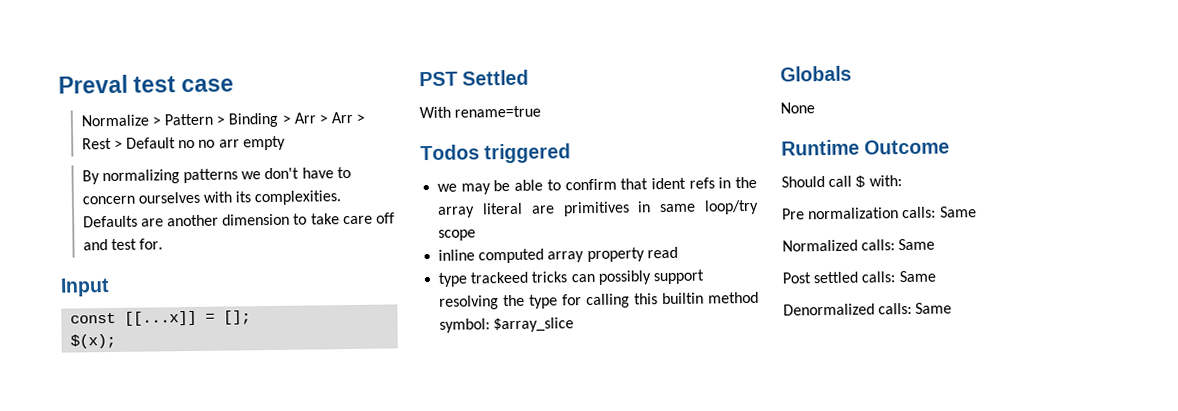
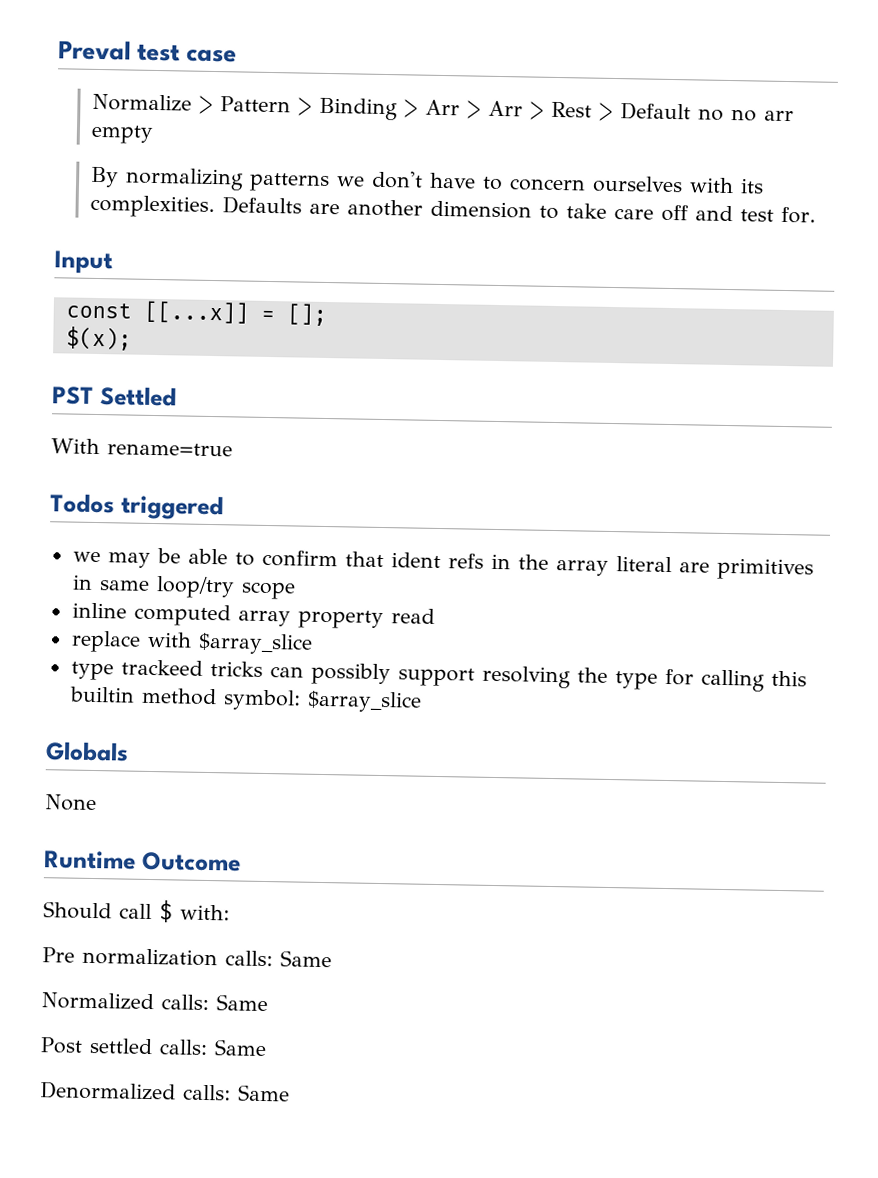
+ replace with $array_slice

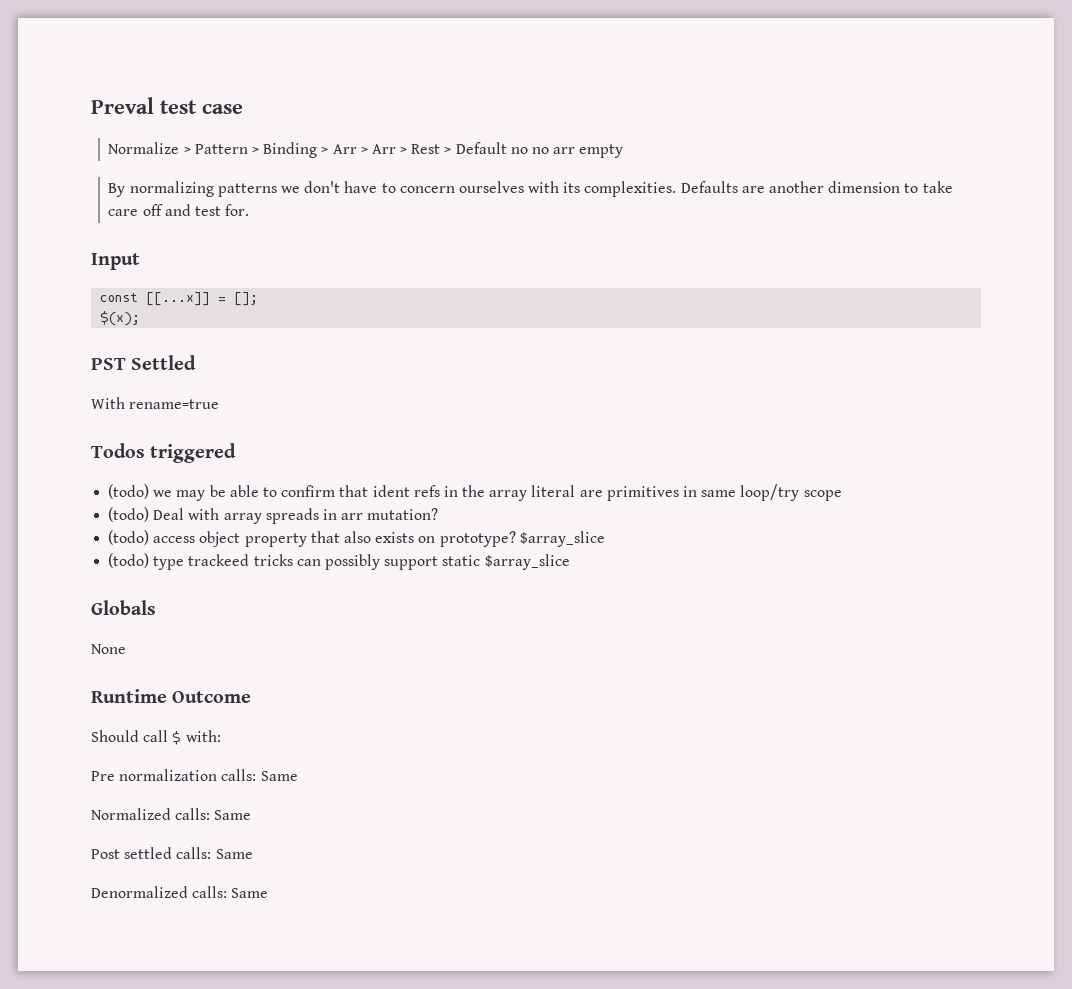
- we may be able to confirm that ident refs in the array literal are primitives in same loop/try scope
+ (todo) we may be able to confirm that ident refs in the array literal are primitives in same loop/try scope
- inline computed array property read
- replace with $array_slice
- type trackeed tricks can possibly support resolving the type for calling this builtin method symbol: $array_slice
+ (todo) Deal with array spreads in arr mutation?
+ (todo) access object property that also exists on prototype? $array_slice
+ (todo) type trackeed tricks can possibly support static $array_slice

